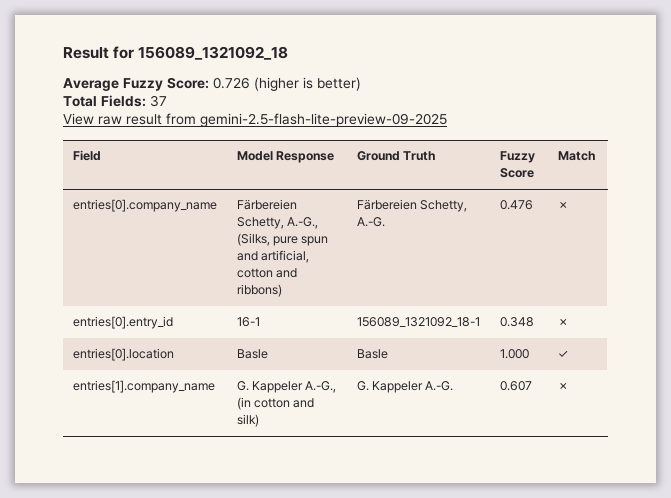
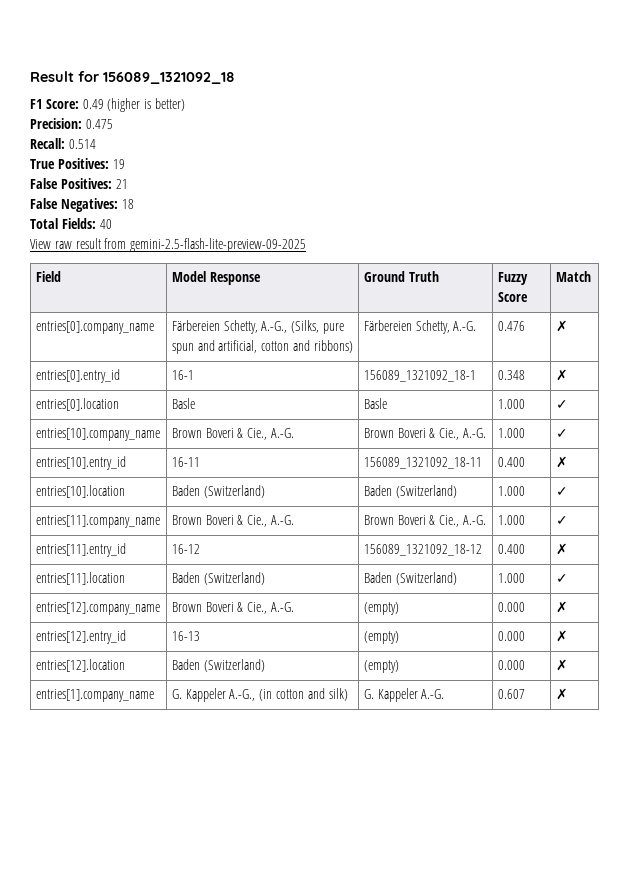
- Average Fuzzy Score: 0.726 (higher is better)
+ F1 Score: 0.49 (higher is better)
+ Precision: 0.475
+ Recall: 0.514
+ True Positives: 19
+ False Positives: 21
+ False Negatives: 18
- Total Fields: 37
+ Total Fields: 40
+ entries[10].company_name | Brown Boveri & Cie., A.-G. | Brown Boveri & Cie., A.-G. | 1.000 | ✓
+ entries[10].entry_id | 16-11 | 156089_1321092_18-11 | 0.400 | ✗
+ entries[10].location | Baden (Switzerland) | Baden (Switzerland) | 1.000 | ✓
+ entries[11].company_name | Brown Boveri & Cie., A.-G. | Brown Boveri & Cie., A.-G. | 1.000 | ✓
+ entries[11].entry_id | 16-12 | 156089_1321092_18-12 | 0.400 | ✗
+ entries[11].location | Baden (Switzerland) | Baden (Switzerland) | 1.000 | ✓
+ entries[12].company_name | Brown Boveri & Cie., A.-G. | (empty) | 0.000 | ✗
+ entries[12].entry_id | 16-13 | (empty) | 0.000 | ✗
+ entries[12].location | Baden (Switzerland) | (empty) | 0.000 | ✗

